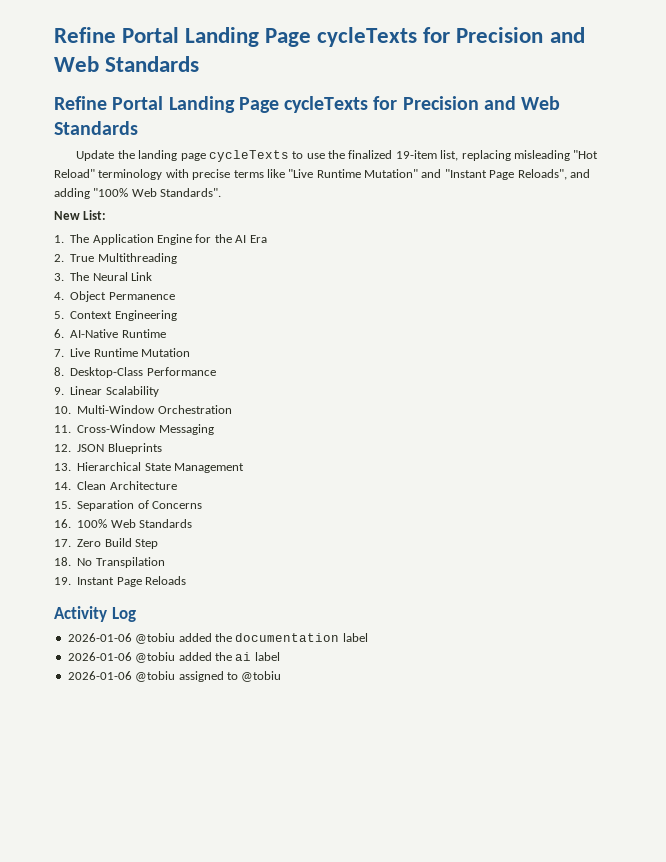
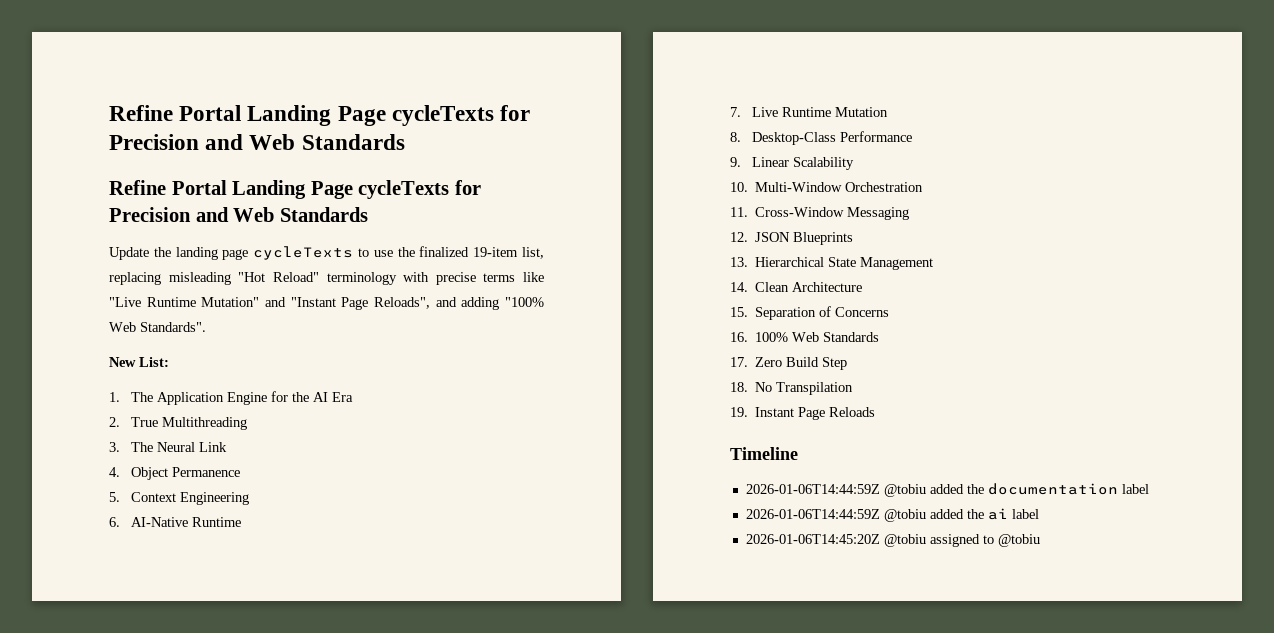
- Activity Log
- 2026-01-06 @tobiu added the documentation label
+ Timeline
+ 2026-01-06T14:44:59Z @tobiu added the documentation label
- 2026-01-06 @tobiu added the ai label
+ 2026-01-06T14:44:59Z @tobiu added the ai label
- 2026-01-06 @tobiu assigned to @tobiu
+ 2026-01-06T14:45:20Z @tobiu assigned to @tobiu

